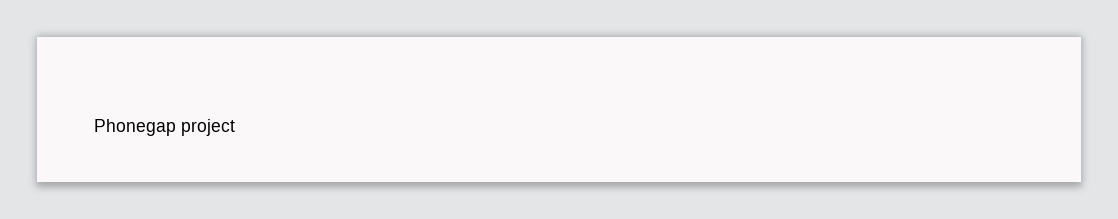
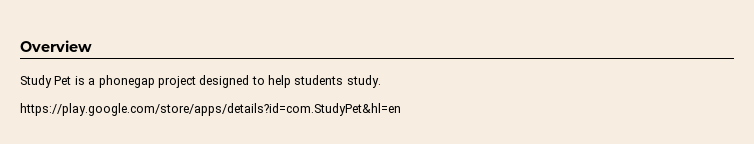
- Phonegap project
+ Overview
+ Study Pet is a phonegap project designed to help students study.
+ https://play.google.com/store/apps/details?id=com.StudyPet&hl=en

